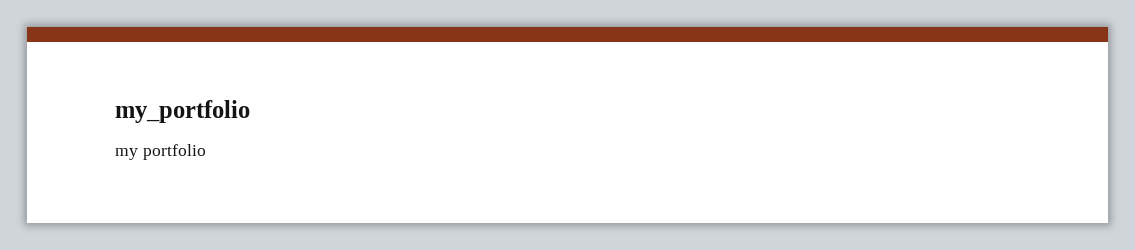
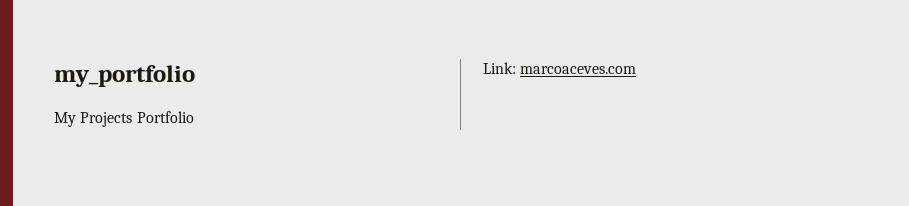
- my portfolio
+ My Projects Portfolio
+ Link: marcoaceves.com

